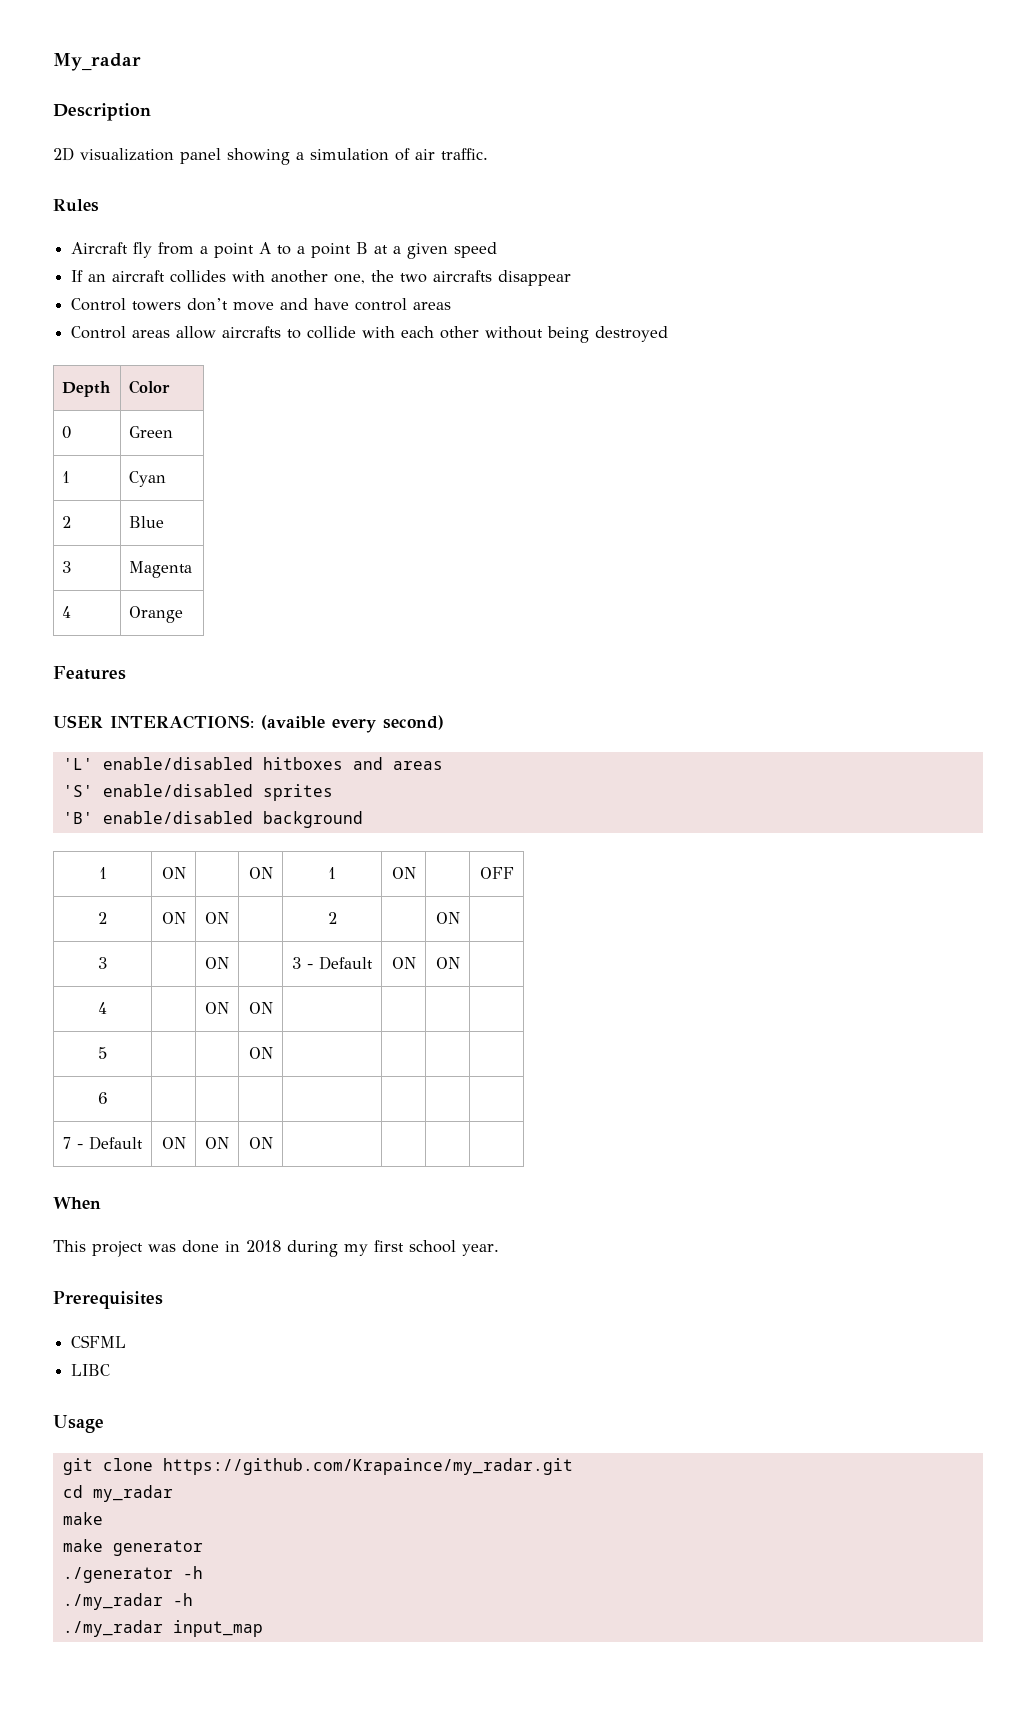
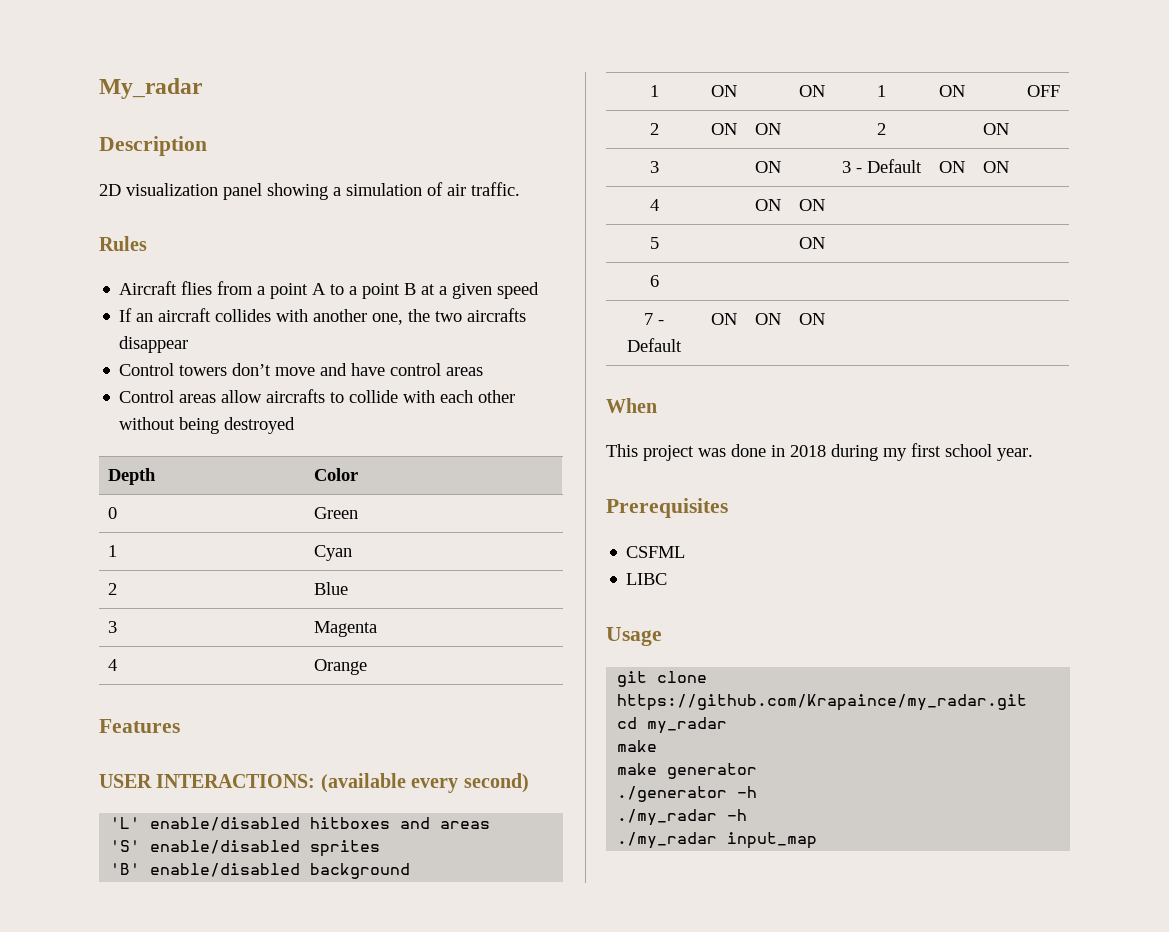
- Aircraft fly from a point A to a point B at a given speed
+ Aircraft flies from a point A to a point B at a given speed
- USER INTERACTIONS: (avaible every second)
+ USER INTERACTIONS: (available every second)

